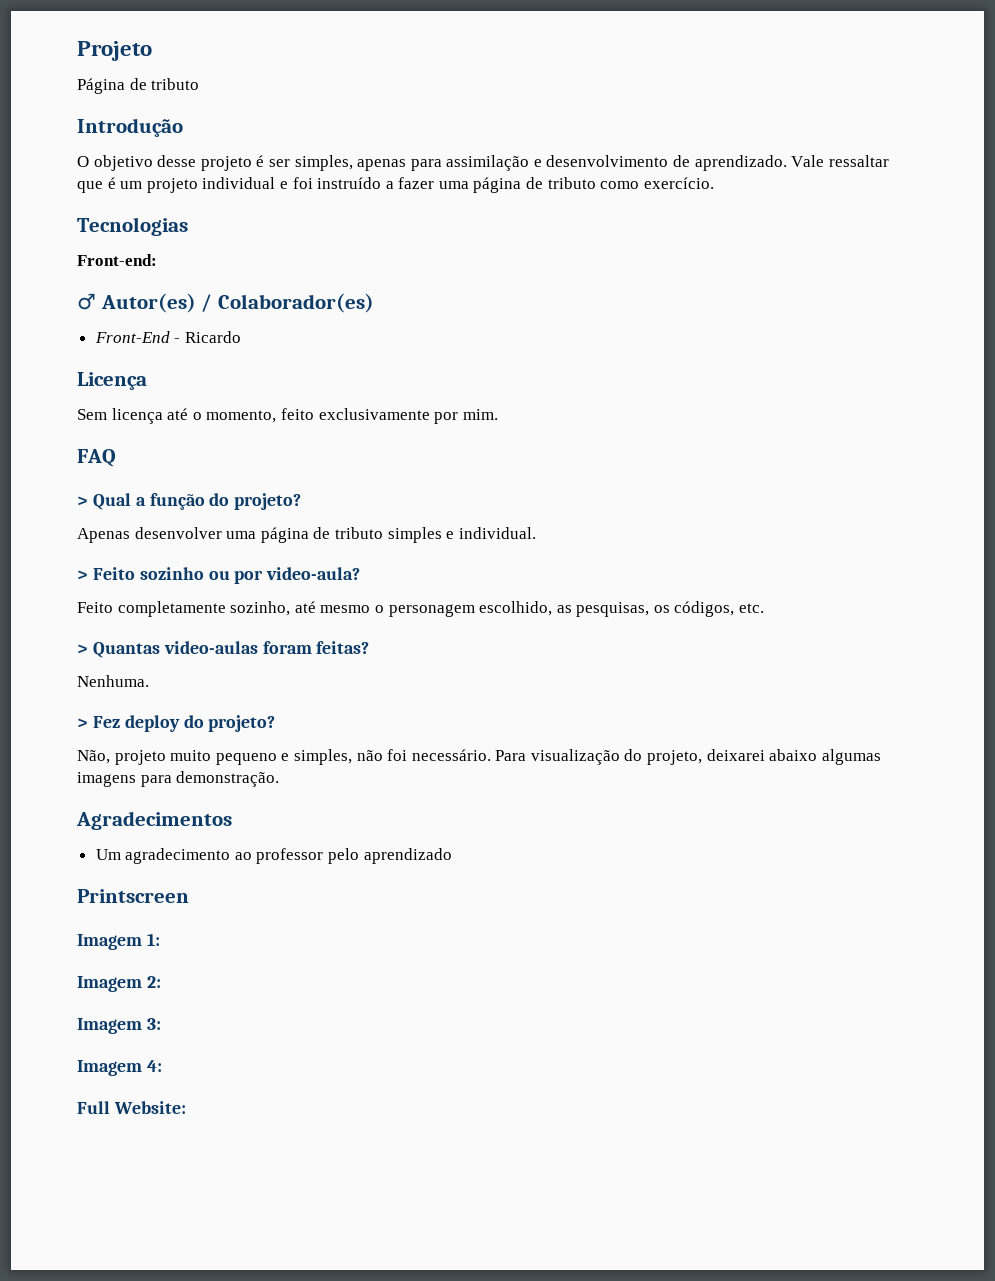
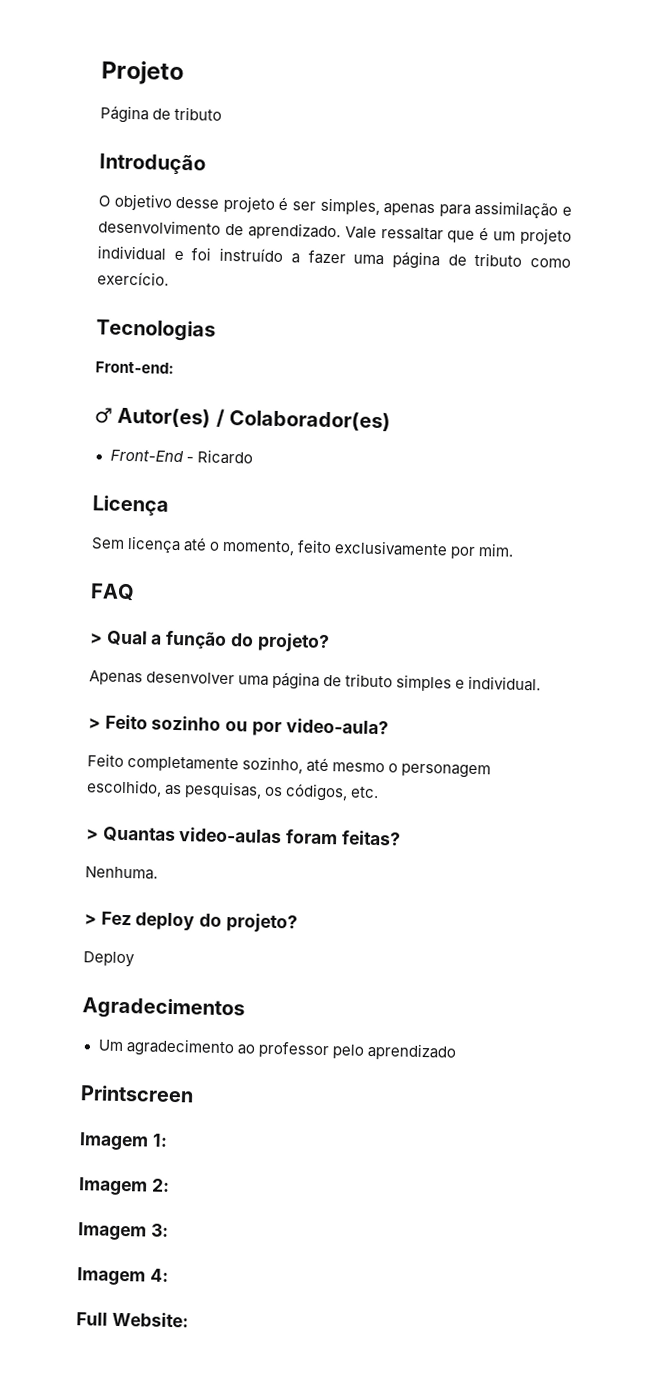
- Não, projeto muito pequeno e simples, não foi necessário. Para visualização do projeto, deixarei abaixo algumas imagens para demonstração.
+ Deploy

